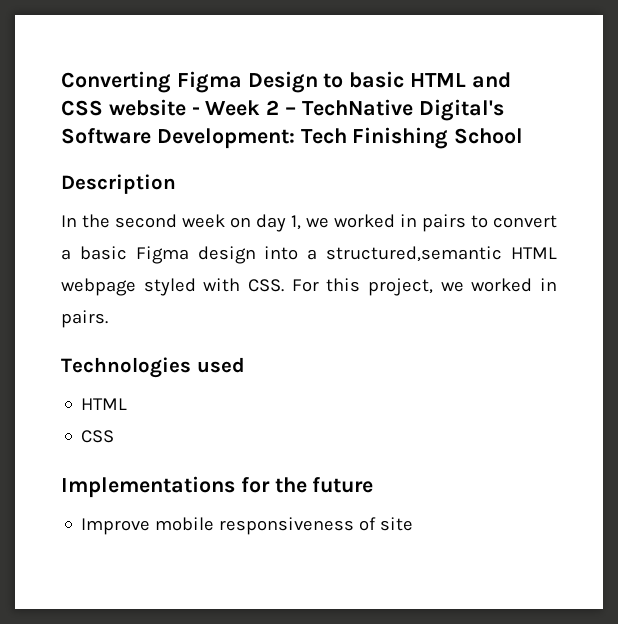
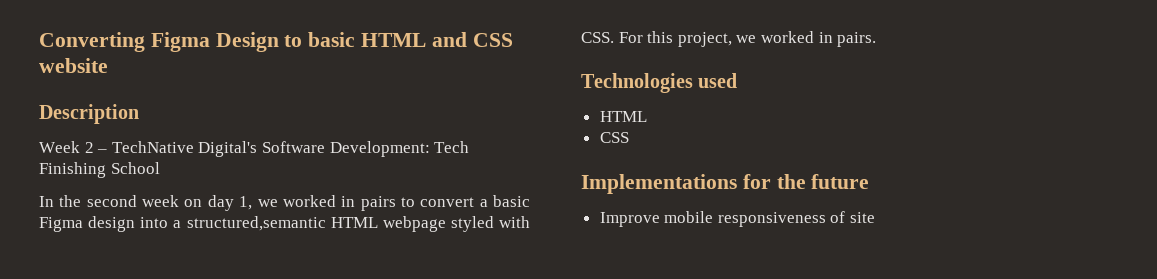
- Converting Figma Design to basic HTML and CSS website - Week 2 – TechNative Digital's Software Development: Tech Finishing School
+ Converting Figma Design to basic HTML and CSS website
+ Description
+ Week 2 – TechNative Digital's Software Development: Tech Finishing School
- Description

